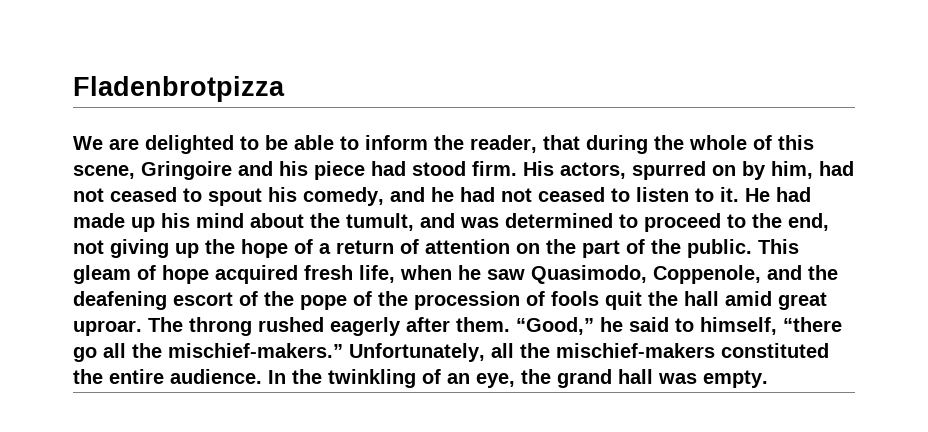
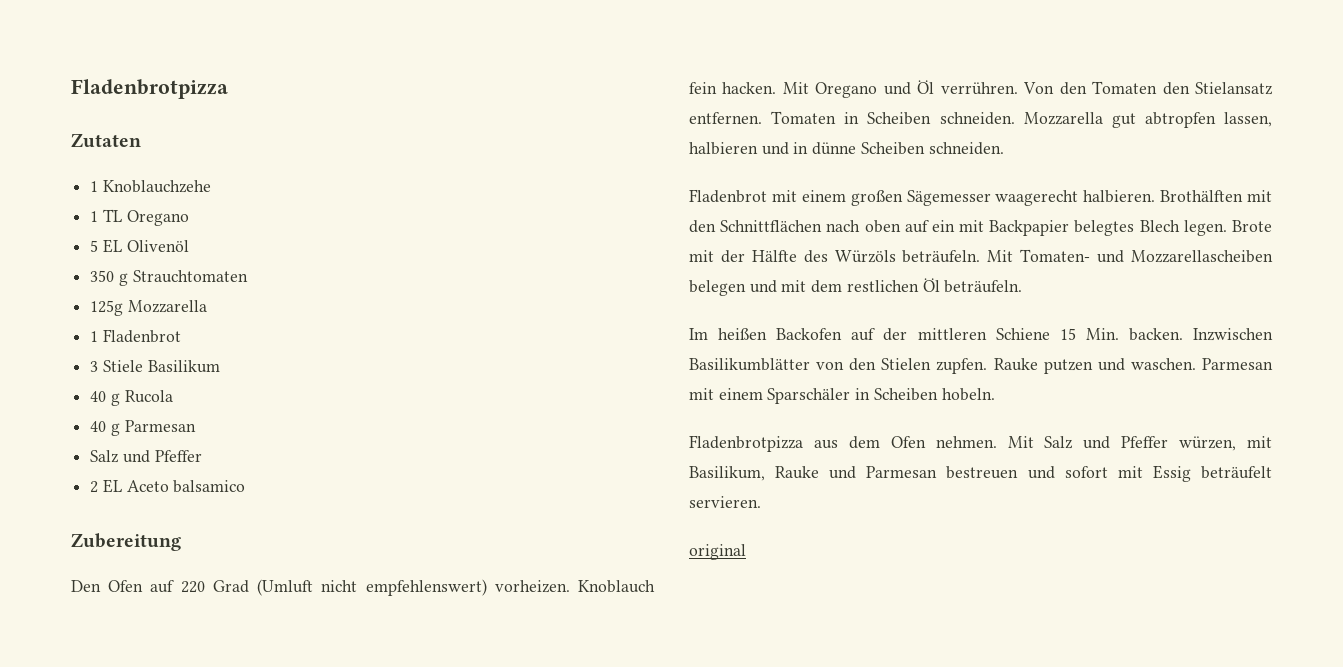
- We are delighted to be able to inform the reader, that during the whole of this scene, Gringoire and his piece had stood firm. His actors, spurred on by him, had not ceased to spout his comedy, and he had not ceased to listen to it. He had made up his mind about the tumult, and was determined to proceed to the end, not giving up the hope of a return of attention on the part of the public. This gleam of hope acquired fresh life, when he saw Quasimodo, Coppenole, and the deafening escort of the pope of the procession of fools quit the hall amid great uproar. The throng rushed eagerly after them. “Good,” he said to himself, “there go all the mischief-makers.” Unfortunately, all the mischief-makers constituted the entire audience. In the twinkling of an eye, the grand hall was empty.
+ Zutaten
+ 1 Knoblauchzehe
+ 1 TL Oregano
+ 5 EL Olivenöl
+ 350 g Strauchtomaten
+ 125g Mozzarella
+ 1 Fladenbrot
+ 3 Stiele Basilikum
+ 40 g Rucola
+ 40 g Parmesan
+ Salz und Pfeffer
+ 2 EL Aceto balsamico
+ Zubereitung
+ Den Ofen auf 220 Grad (Umluft nicht empfehlenswert) vorheizen. Knoblauch fein hacken. Mit Oregano und Öl verrühren. Von den Tomaten den Stielansatz entfernen. Tomaten in Scheiben schneiden. Mozzarella gut abtropfen lassen, halbieren und in dünne Scheiben schneiden.
+ Fladenbrot mit einem großen Sägemesser waagerecht halbieren. Brothälften mit den Schnittflächen nach oben auf ein mit Backpapier belegtes Blech legen. Brote mit der Hälfte des Würzöls beträufeln. Mit Tomaten- und Mozzarellascheiben belegen und mit dem restlichen Öl beträufeln.
+ Im heißen Backofen auf der mittleren Schiene 15 Min. backen. Inzwischen Basilikumblätter von den Stielen zupfen. Rauke putzen und waschen. Parmesan mit einem Sparschäler in Scheiben hobeln.
+ Fladenbrotpizza aus dem Ofen nehmen. Mit Salz und Pfeffer würzen, mit Basilikum, Rauke und Parmesan bestreuen und sofort mit Essig beträufelt servieren.
+ original

